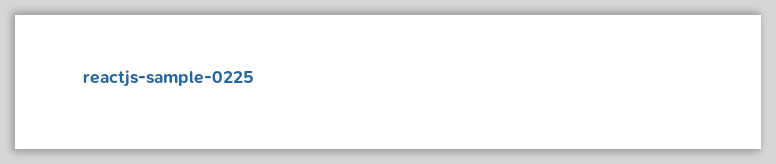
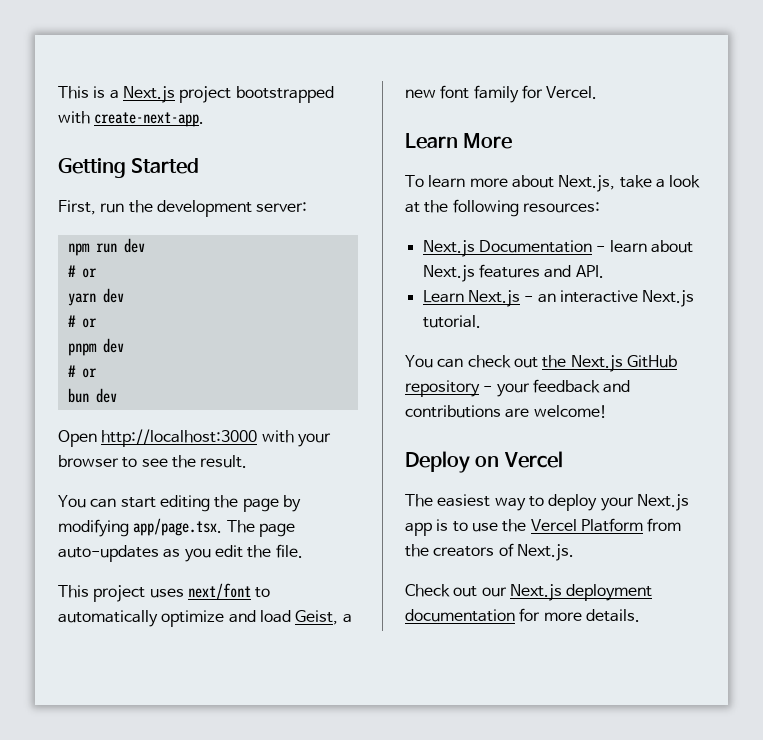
- reactjs-sample-0225
+ This is a Next.js project bootstrapped with create-next-app.
+ Getting Started
+ First, run the development server:
+ npm run dev
+ # or
+ yarn dev
+ # or
+ pnpm dev
+ # or
+ bun dev
+ Open http://localhost:3000 with your browser to see the result.
+ You can start editing the page by modifying app/page.tsx. The page auto-updates as you edit the file.
+ This project uses next/font to automatically optimize and load Geist, a new font family for Vercel.
+ Learn More
+ To learn more about Next.js, take a look at the following resources:
+ Next.js Documentation - learn about Next.js features and API.
+ Learn Next.js - an interactive Next.js tutorial.
+ You can check out the Next.js GitHub repository - your feedback and contributions are welcome!
+ Deploy on Vercel
+ The easiest way to deploy your Next.js app is to use the Vercel Platform from the creators of Next.js.
+ Check out our Next.js deployment documentation for more details.

